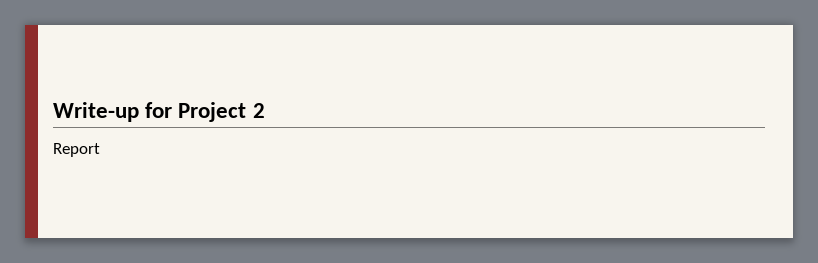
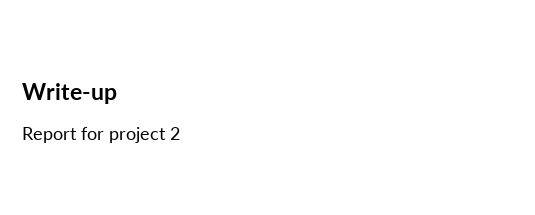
- Write-up for Project 2
- Report
+ Write-up
+ Report for project 2

